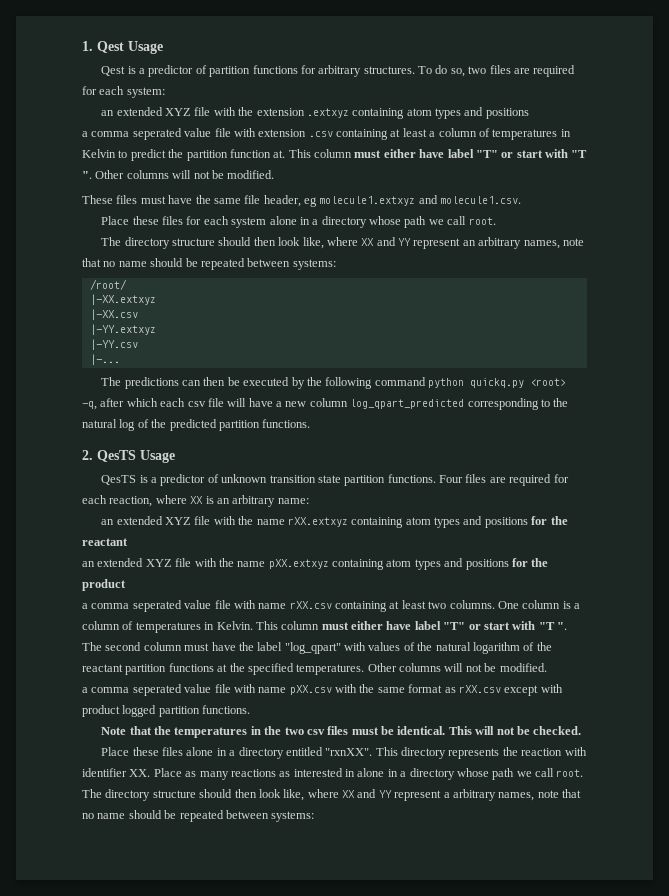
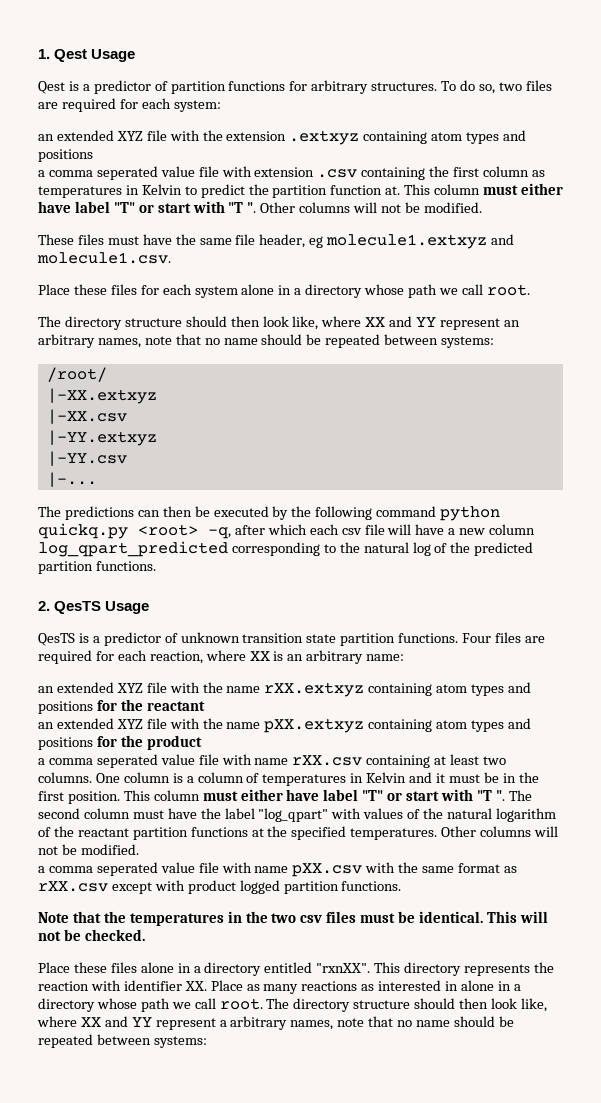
- a comma seperated value file with extension .csv containing at least a column of temperatures in Kelvin to predict the partition function at.
+ a comma seperated value file with extension .csv containing the first column as temperatures in Kelvin to predict the partition function at.
- One column is a column of temperatures in Kelvin.
+ One column is a column of temperatures in Kelvin and it must be in the first position.

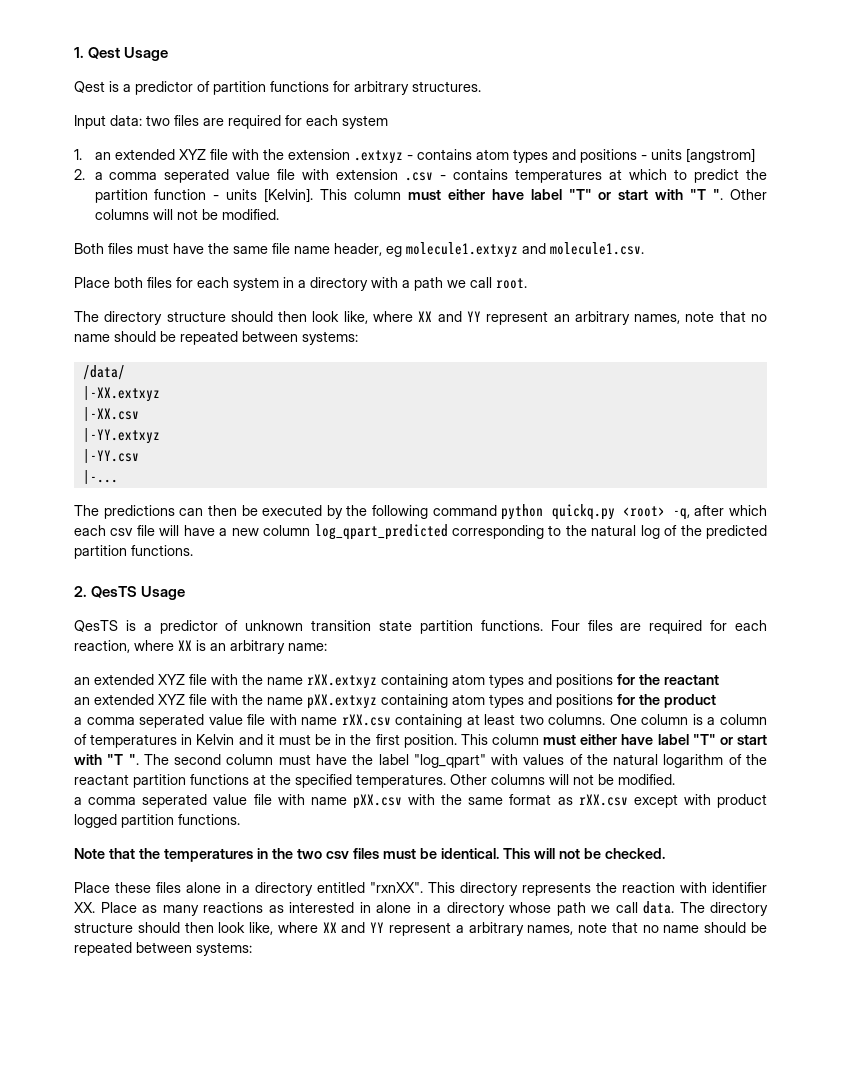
- Qest is a predictor of partition functions for arbitrary structures. To do so, two files are required for each system:
- an extended XYZ file with the extension .extxyz containing atom types and positions
- a comma seperated value file with extension .csv containing the first column as temperatures in Kelvin to predict the partition function at.
+ Qest is a predictor of partition functions for arbitrary structures.
+ Input data: two files are required for each system
+ 1. an extended XYZ file with the extension .extxyz - contains atom types and positions - units [angstrom]
+ 2. a comma seperated value file with extension .csv - contains temperatures at which to predict the partition function - units [Kelvin].
- These files must have the same file header, eg molecule1.extxyz and molecule1.csv.
+ Both files must have the same file name header, eg molecule1.extxyz and molecule1.csv.
- Place these files for each system alone in a directory whose path we call root.
+ Place both files for each system in a directory with a path we call root.
- /root/
+ /data/
- This directory represents the reaction with identifier XX. Place as many reactions as interested in alone in a directory whose path we call root.
+ This directory represents the reaction with identifier XX. Place as many reactions as interested in alone in a directory whose path we call data.

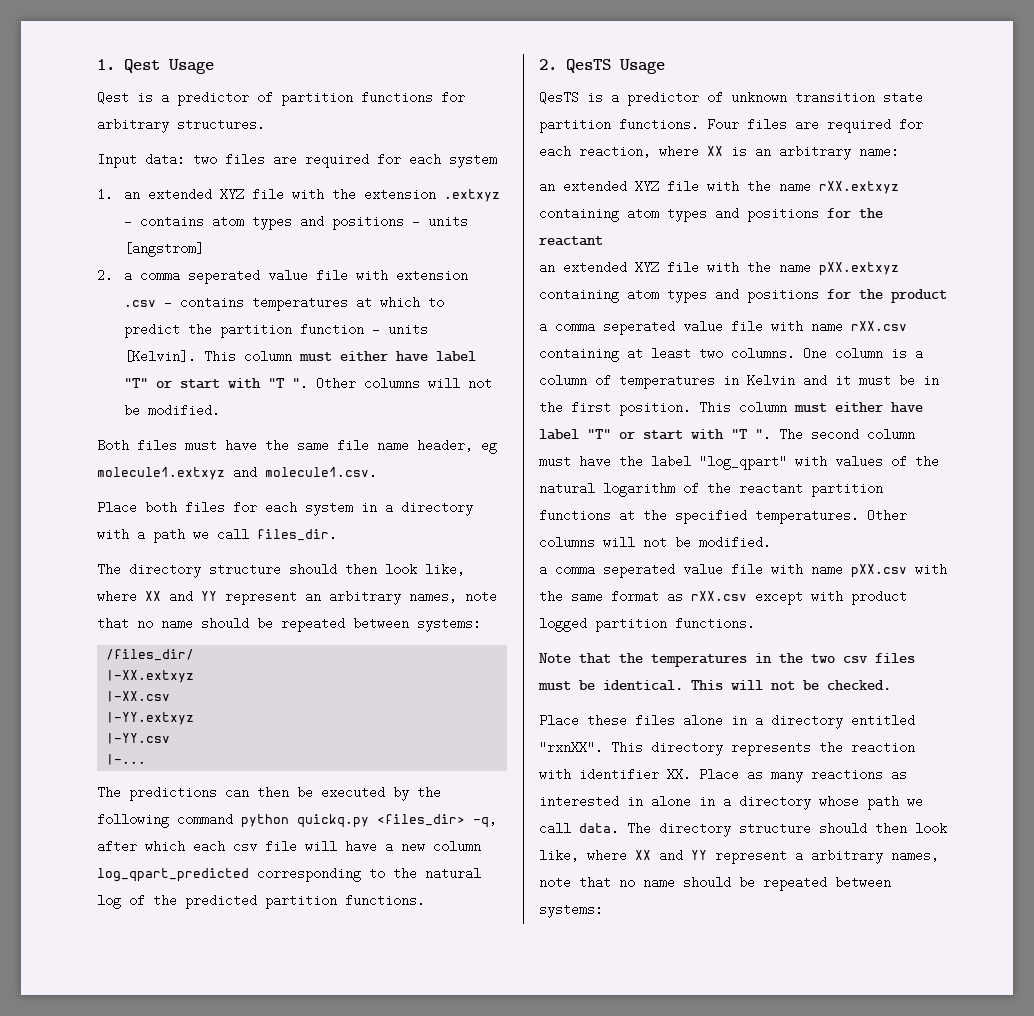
- Place both files for each system in a directory with a path we call root.
+ Place both files for each system in a directory with a path we call files_dir.
- /data/
+ /files_dir/
- The predictions can then be executed by the following command python quickq.py <root> -q, after which each csv file will have a new column log_qpart_predicted corresponding to the natural log of the predicted partition functions.
+ The predictions can then be executed by the following command python quickq.py <files_dir> -q, after which each csv file will have a new column log_qpart_predicted corresponding to the natural log of the predicted partition functions.

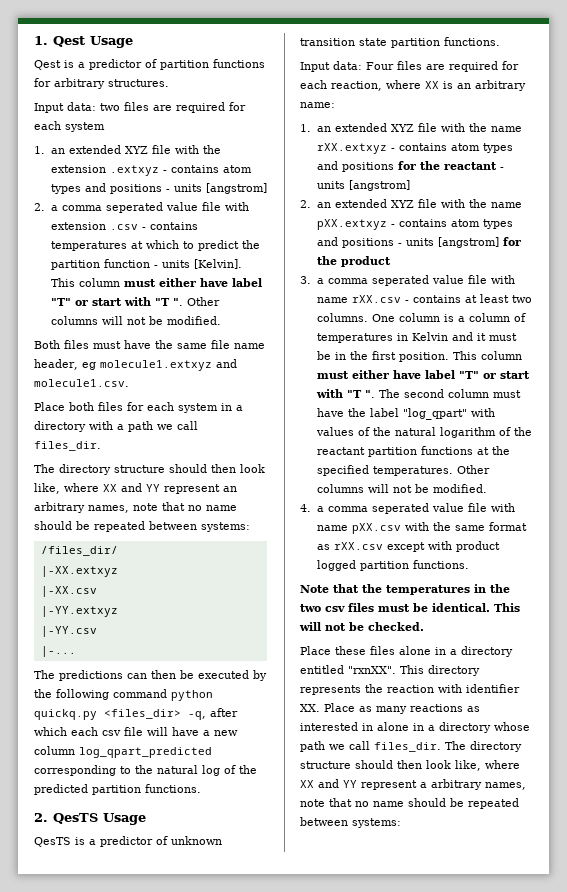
- QesTS is a predictor of unknown transition state partition functions. Four files are required for each reaction, where XX is an arbitrary name:
+ QesTS is a predictor of unknown transition state partition functions.
+ Input data: Four files are required for each reaction, where XX is an arbitrary name:
- an extended XYZ file with the name rXX.extxyz containing atom types and positions for the reactant
- an extended XYZ file with the name pXX.extxyz containing atom types and positions for the product
+ 1. an extended XYZ file with the name rXX.extxyz - contains atom types and positions for the reactant - units [angstrom]
+ 2. an extended XYZ file with the name pXX.extxyz - contains atom types and positions - units [angstrom] for the product
- a comma seperated value file with name rXX.csv containing at least two columns.
+ 3. a comma seperated value file with name rXX.csv - contains at least two columns.
- a comma seperated value file with name pXX.csv with the same format as rXX.csv except with product logged partition functions.
+ 4. a comma seperated value file with name pXX.csv with the same format as rXX.csv except with product logged partition functions.
- This directory represents the reaction with identifier XX. Place as many reactions as interested in alone in a directory whose path we call data.
+ This directory represents the reaction with identifier XX. Place as many reactions as interested in alone in a directory whose path we call files_dir.

